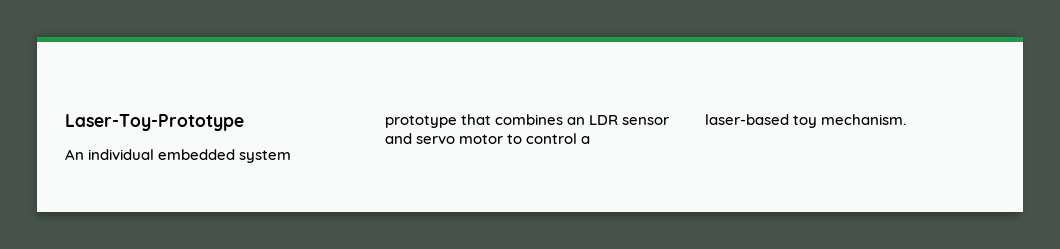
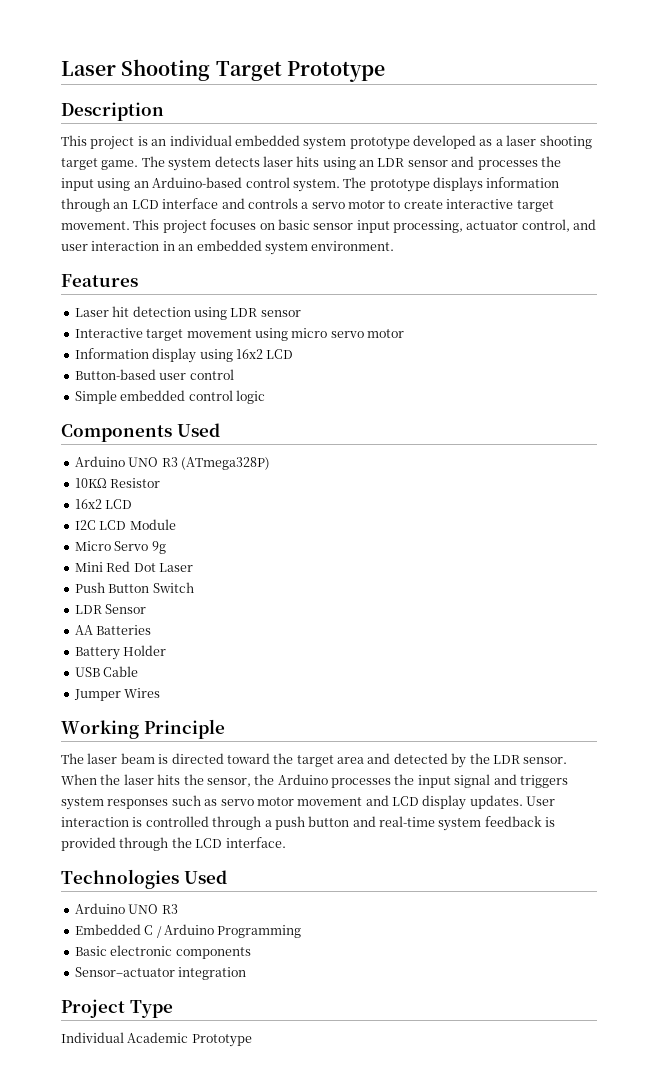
- Laser-Toy-Prototype
- An individual embedded system prototype that combines an LDR sensor and servo motor to control a laser-based toy mechanism.
+ Laser Shooting Target Prototype
+ Description
+ This project is an individual embedded system prototype developed as a laser shooting target game. The system detects laser hits using an LDR sensor and processes the input using an Arduino-based control system. The prototype displays information through an LCD interface and controls a servo motor to create interactive target movement. This project focuses on basic sensor input processing, actuator control, and user interaction in an embedded system environment.
+ Features
+ Laser hit detection using LDR sensor
+ Interactive target movement using micro servo motor
+ Information display using 16x2 LCD
+ Button-based user control
+ Simple embedded control logic
+ Components Used
+ Arduino UNO R3 (ATmega328P)
+ 10KΩ Resistor
+ 16x2 LCD
+ I2C LCD Module
+ Micro Servo 9g
+ Mini Red Dot Laser
+ Push Button Switch
+ LDR Sensor
+ AA Batteries
+ Battery Holder
+ USB Cable
+ Jumper Wires
+ Working Principle
+ The laser beam is directed toward the target area and detected by the LDR sensor. When the laser hits the sensor, the Arduino processes the input signal and triggers system responses such as servo motor movement and LCD display updates. User interaction is controlled through a push button and real-time system feedback is provided through the LCD interface.
+ Technologies Used
+ Arduino UNO R3
+ Embedded C / Arduino Programming
+ Basic electronic components
+ Sensor–actuator integration
+ Project Type
+ Individual Academic Prototype

